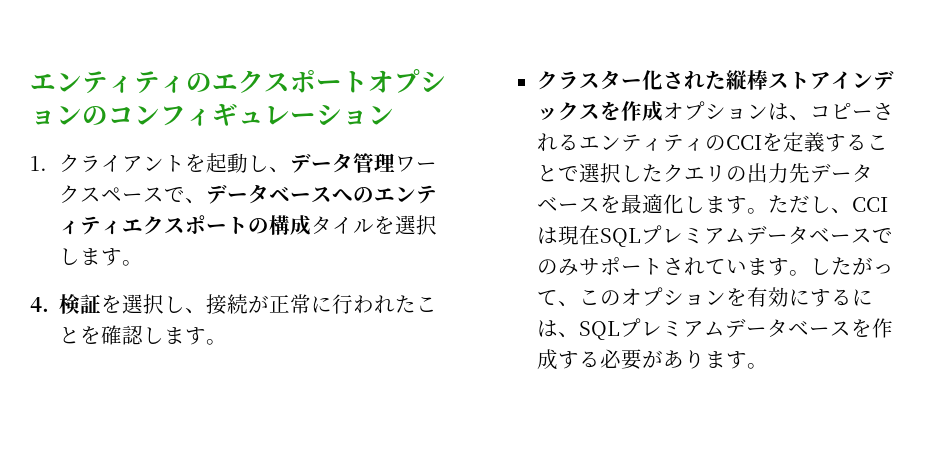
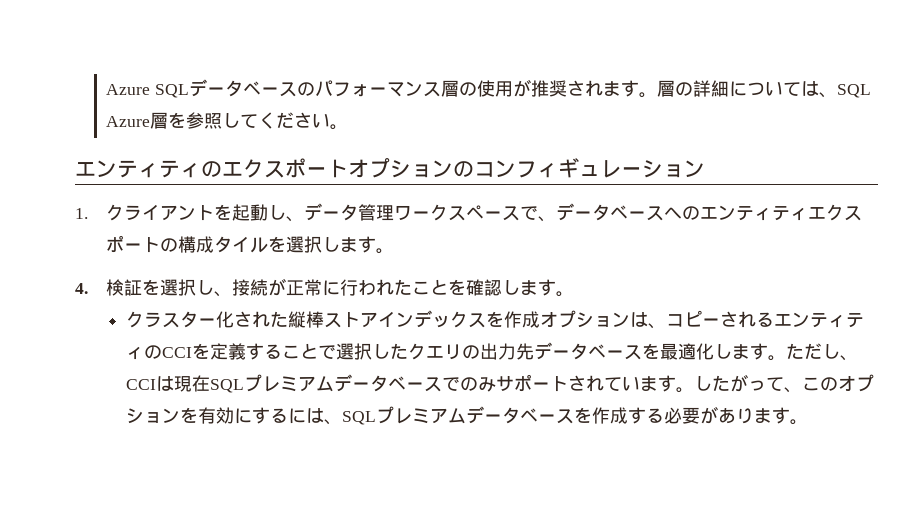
+ Azure SQLデータベースのパフォーマンス層の使用が推奨されます。層の詳細については、SQL Azure層を参照してください。

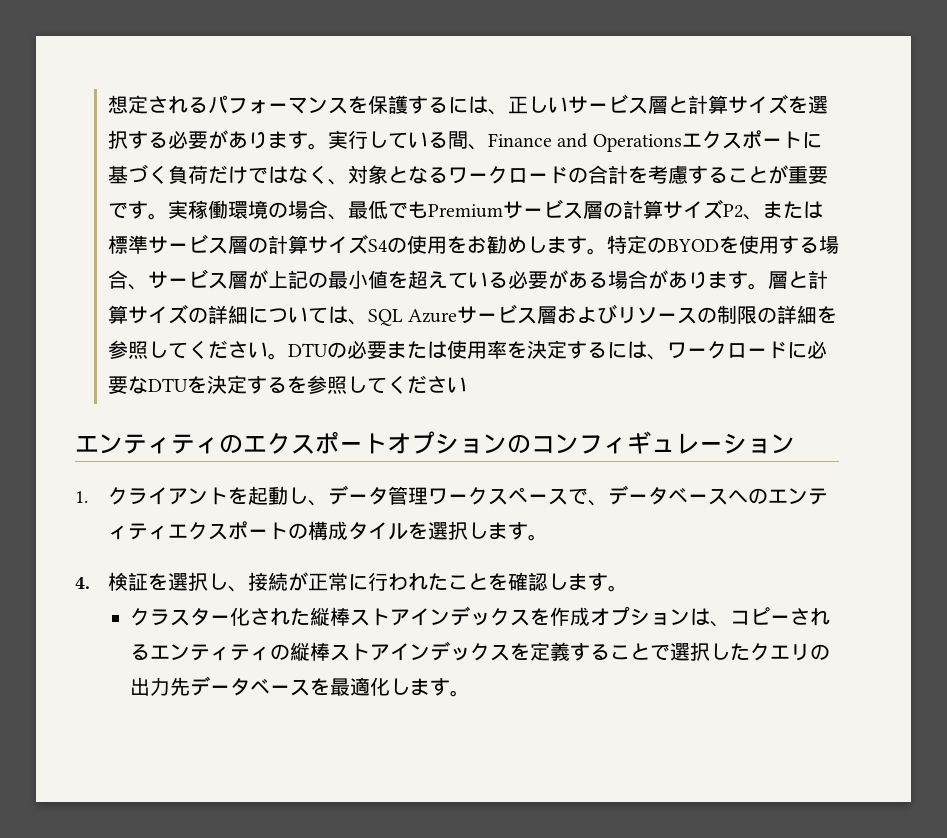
- Azure SQLデータベースのパフォーマンス層の使用が推奨されます。層の詳細については、SQL Azure層を参照してください。
+ 想定されるパフォーマンスを保護するには、正しいサービス層と計算サイズを選択する必要があります。実行している間、Finance and Operationsエクスポートに基づく負荷だけではなく、対象となるワークロードの合計を考慮することが重要です。実稼働環境の場合、最低でもPremiumサービス層の計算サイズP2、または標準サービス層の計算サイズS4の使用をお勧めします。特定のBYODを使用する場合、サービス層が上記の最小値を超えている必要がある場合があります。層と計算サイズの詳細については、SQL Azureサービス層およびリソースの制限の詳細を参照してください。DTUの必要または使用率を決定するには、ワークロードに必要なDTUを決定するを参照してください
- クラスター化された縦棒ストアインデックスを作成オプションは、コピーされるエンティティのCCIを定義することで選択したクエリの出力先データベースを最適化します。ただし、CCIは現在SQLプレミアムデータベースでのみサポートされています。したがって、このオプションを有効にするには、SQLプレミアムデータベースを作成する必要があります。
+ クラスター化された縦棒ストアインデックスを作成オプションは、コピーされるエンティティの縦棒ストアインデックスを定義することで選択したクエリの出力先データベースを最適化します。

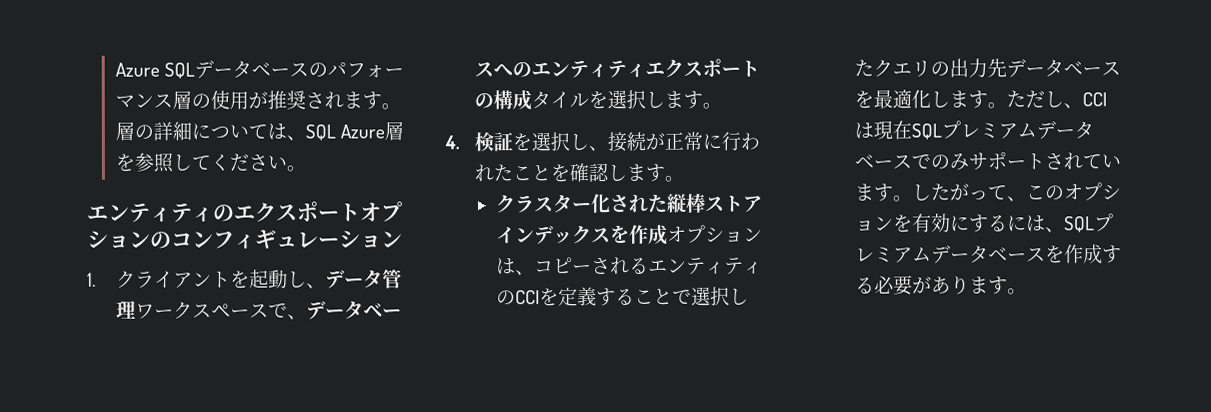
- 想定されるパフォーマンスを保護するには、正しいサービス層と計算サイズを選択する必要があります。実行している間、Finance and Operationsエクスポートに基づく負荷だけではなく、対象となるワークロードの合計を考慮することが重要です。実稼働環境の場合、最低でもPremiumサービス層の計算サイズP2、または標準サービス層の計算サイズS4の使用をお勧めします。特定のBYODを使用する場合、サービス層が上記の最小値を超えている必要がある場合があります。層と計算サイズの詳細については、SQL Azureサービス層およびリソースの制限の詳細を参照してください。DTUの必要または使用率を決定するには、ワークロードに必要なDTUを決定するを参照してください
+ Azure SQLデータベースのパフォーマンス層の使用が推奨されます。層の詳細については、SQL Azure層を参照してください。
- クラスター化された縦棒ストアインデックスを作成オプションは、コピーされるエンティティの縦棒ストアインデックスを定義することで選択したクエリの出力先データベースを最適化します。
+ クラスター化された縦棒ストアインデックスを作成オプションは、コピーされるエンティティのCCIを定義することで選択したクエリの出力先データベースを最適化します。
+ ただし、CCIは現在SQLプレミアムデータベースでのみサポートされています。したがって、このオプションを有効にするには、SQLプレミアムデータベースを作成する必要があります。

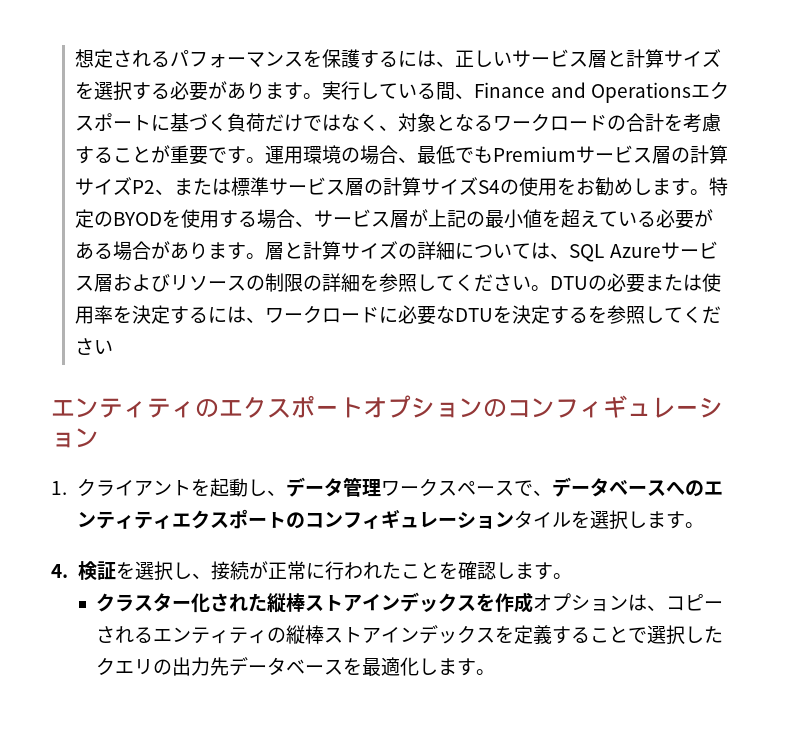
- Azure SQLデータベースのパフォーマンス層の使用が推奨されます。層の詳細については、SQL Azure層を参照してください。
+ 想定されるパフォーマンスを保護するには、正しいサービス層と計算サイズを選択する必要があります。実行している間、Finance and Operationsエクスポートに基づく負荷だけではなく、対象となるワークロードの合計を考慮することが重要です。運用環境の場合、最低でもPremiumサービス層の計算サイズP2、または標準サービス層の計算サイズS4の使用をお勧めします。特定のBYODを使用する場合、サービス層が上記の最小値を超えている必要がある場合があります。層と計算サイズの詳細については、SQL Azureサービス層およびリソースの制限の詳細を参照してください。DTUの必要または使用率を決定するには、ワークロードに必要なDTUを決定するを参照してください
- 1.クライアントを起動し、データ管理ワークスペースで、データベースへのエンティティエクスポートの構成タイルを選択します。
+ 1.クライアントを起動し、データ管理ワークスペースで、データベースへのエンティティエクスポートのコンフィギュレーションタイルを選択します。
- クラスター化された縦棒ストアインデックスを作成オプションは、コピーされるエンティティのCCIを定義することで選択したクエリの出力先データベースを最適化します。ただし、CCIは現在SQLプレミアムデータベースでのみサポートされています。したがって、このオプションを有効にするには、SQLプレミアムデータベースを作成する必要があります。
+ クラスター化された縦棒ストアインデックスを作成オプションは、コピーされるエンティティの縦棒ストアインデックスを定義することで選択したクエリの出力先データベースを最適化します。

